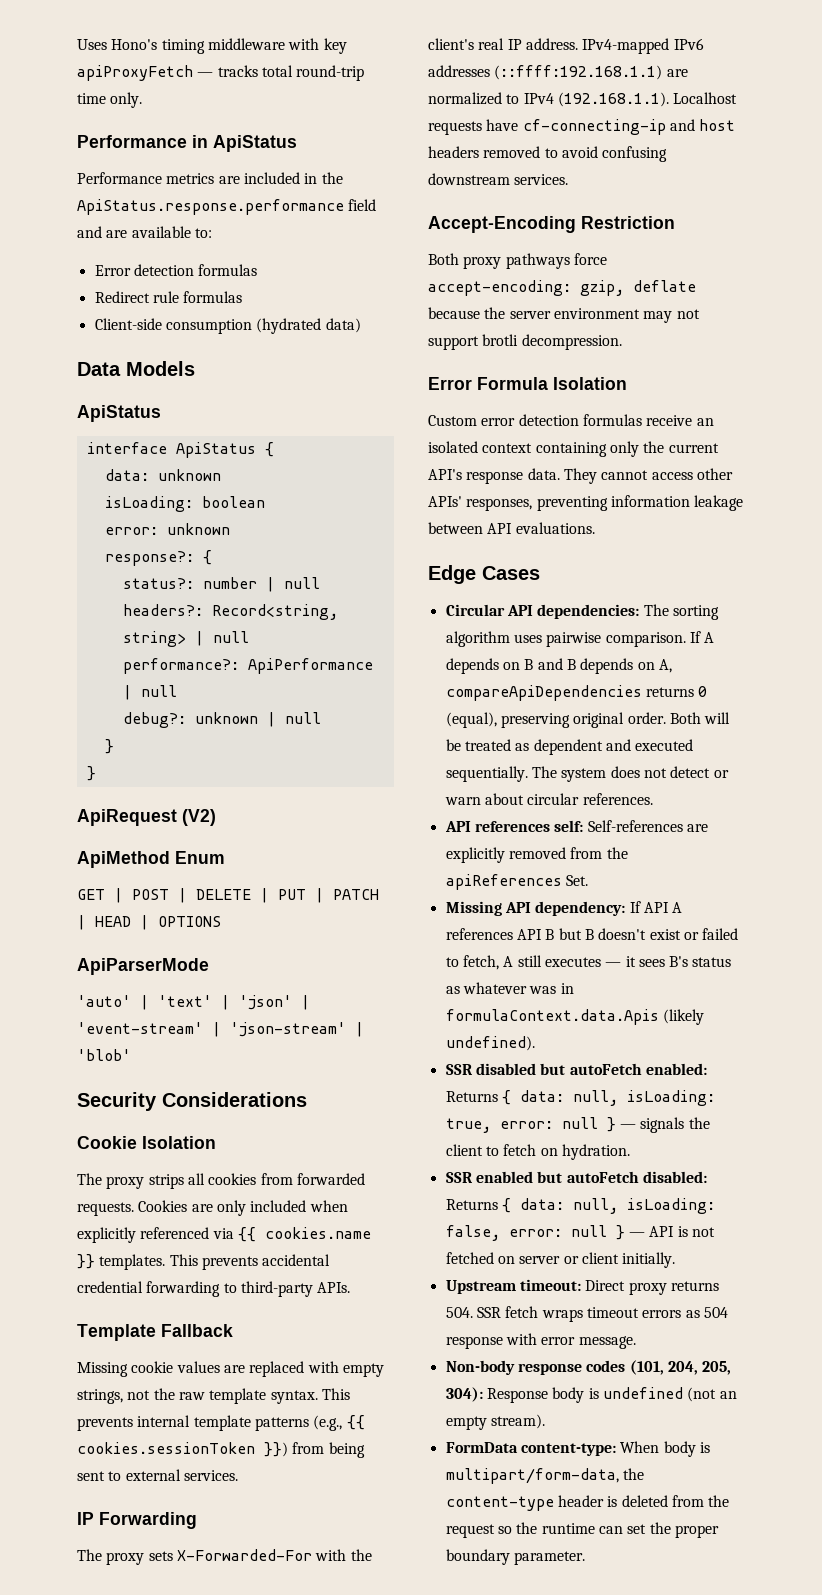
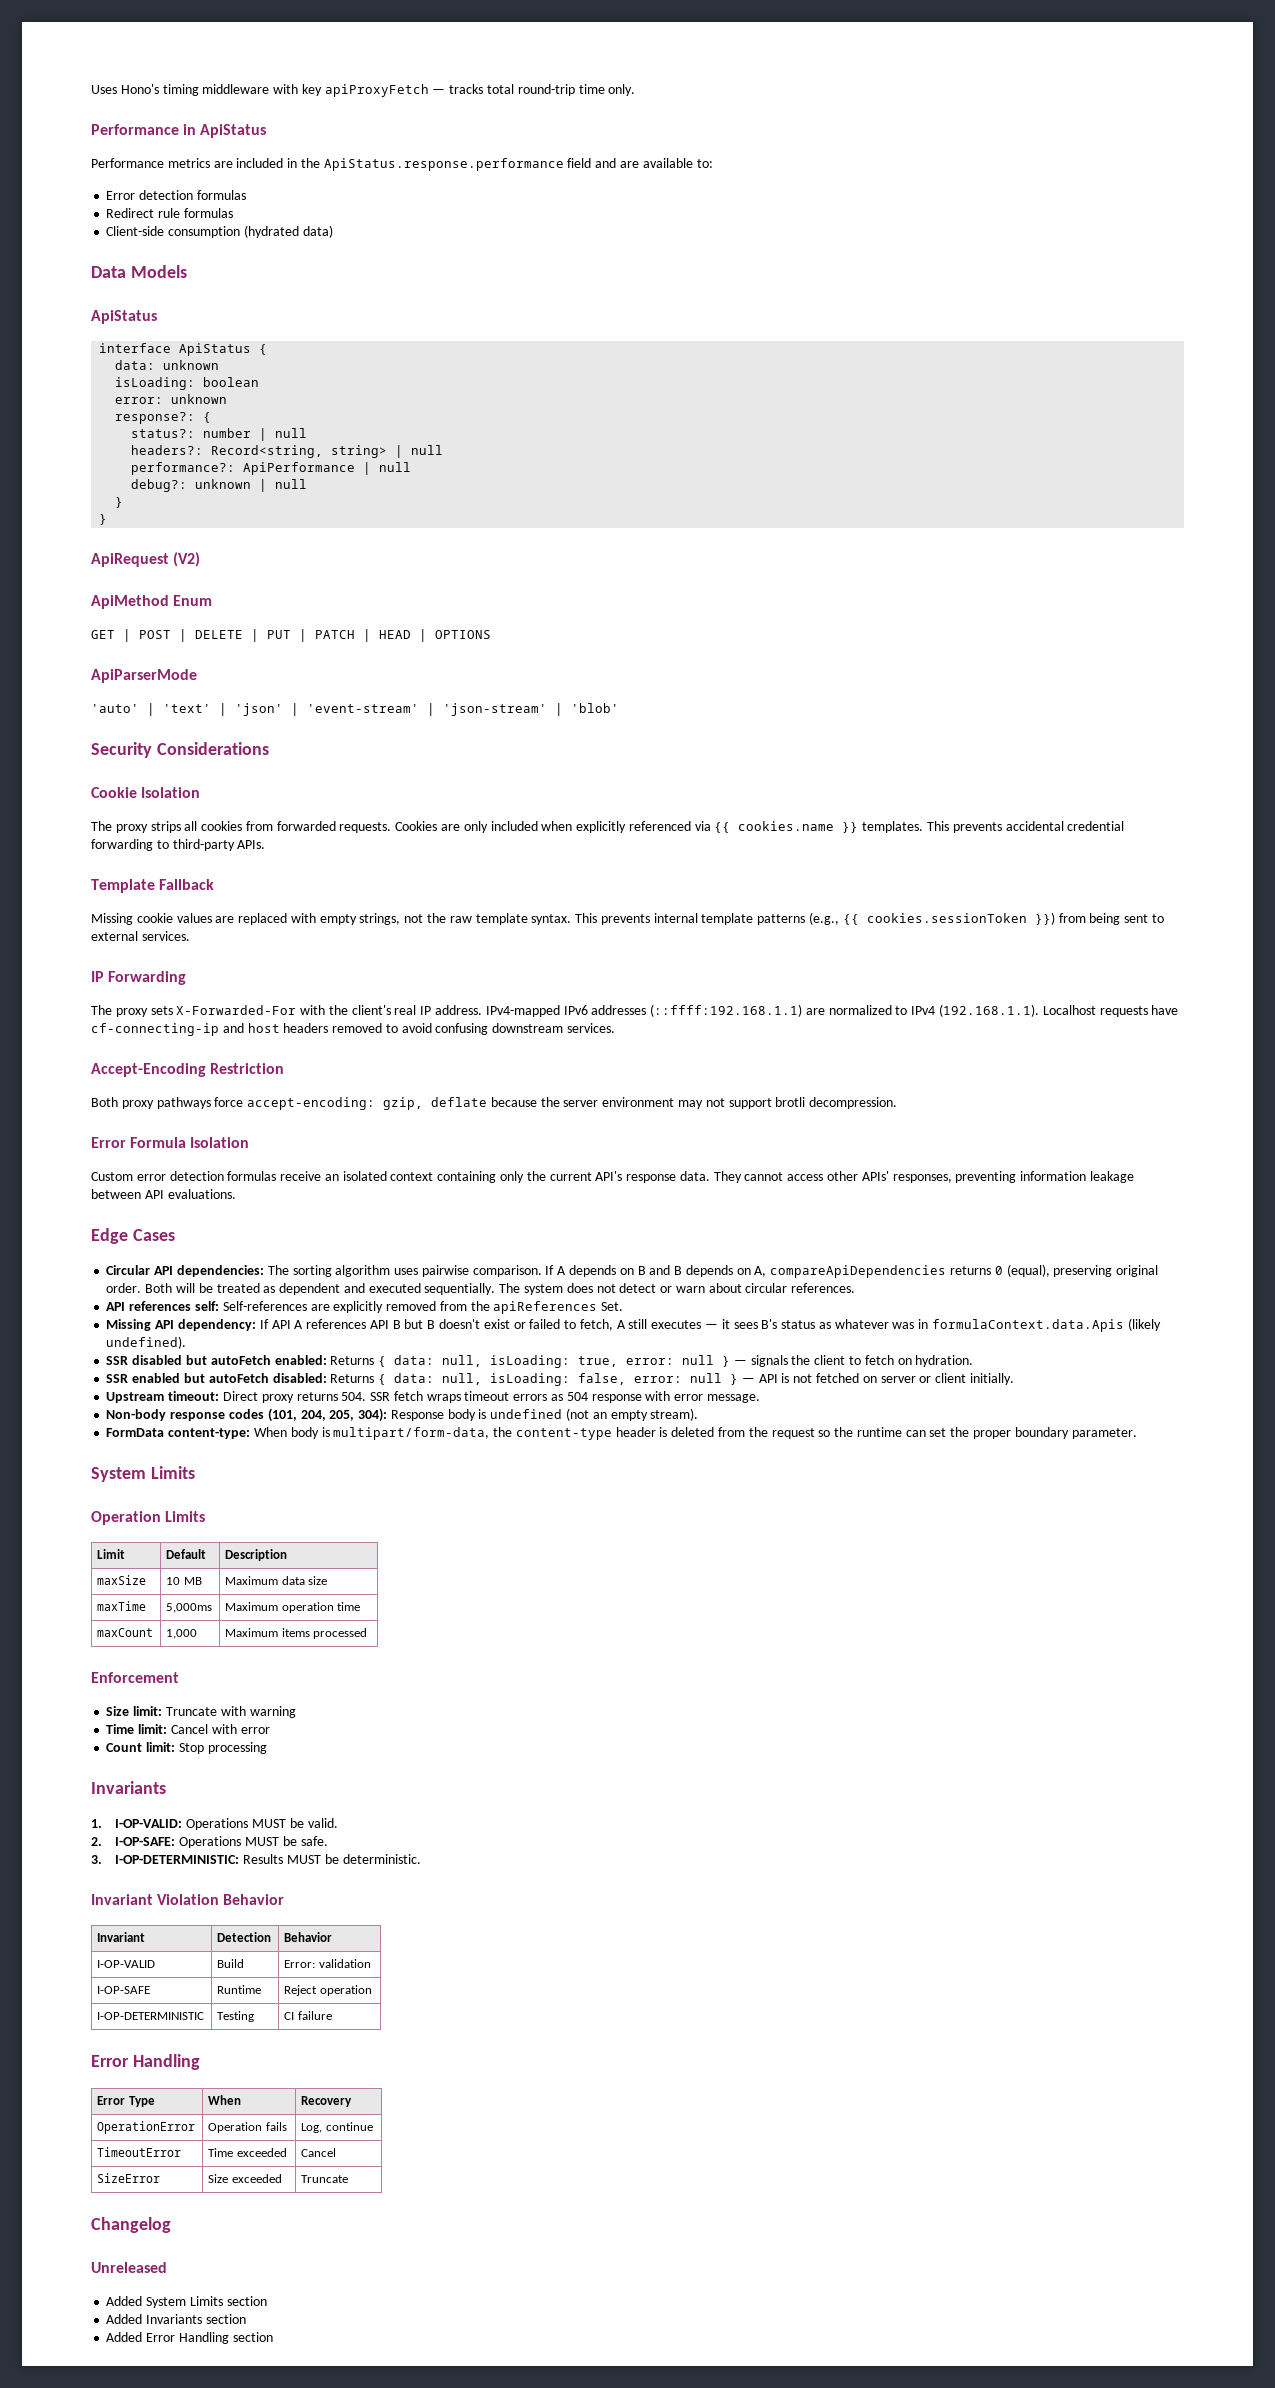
  FormData content-type: When body is multipart/form-data, the content-type header is deleted from the request so the runtime can set the proper boundary parameter.
+ System Limits
+ Operation Limits
+ Limit | Default | Description
+ maxSize | 10 MB | Maximum data size
+ maxTime | 5,000ms | Maximum operation time
+ maxCount | 1,000 | Maximum items processed
+ Enforcement
+ Size limit: Truncate with warning
+ Time limit: Cancel with error
+ Count limit: Stop processing
+ Invariants
+ 1. I-OP-VALID: Operations MUST be valid.
+ 2. I-OP-SAFE: Operations MUST be safe.
+ 3. I-OP-DETERMINISTIC: Results MUST be deterministic.
+ Invariant Violation Behavior
+ Invariant | Detection | Behavior
+ I-OP-VALID | Build | Error: validation
+ I-OP-SAFE | Runtime | Reject operation
+ I-OP-DETERMINISTIC | Testing | CI failure
+ Error Handling
+ Error Type | When | Recovery
+ OperationError | Operation fails | Log, continue
+ TimeoutError | Time exceeded | Cancel
+ SizeError | Size exceeded | Truncate
+ Changelog
+ Unreleased
+ Added System Limits section
+ Added Invariants section
+ Added Error Handling section

